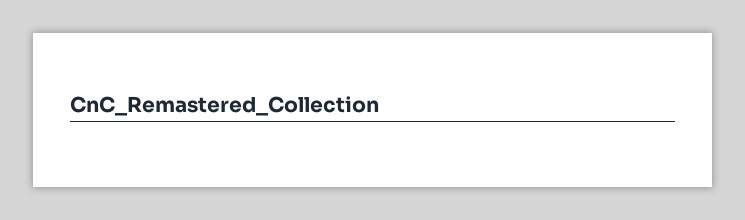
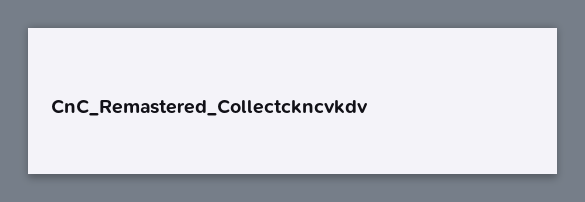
- CnC_Remastered_Collection
+ CnC_Remastered_Collectckncvkdv

